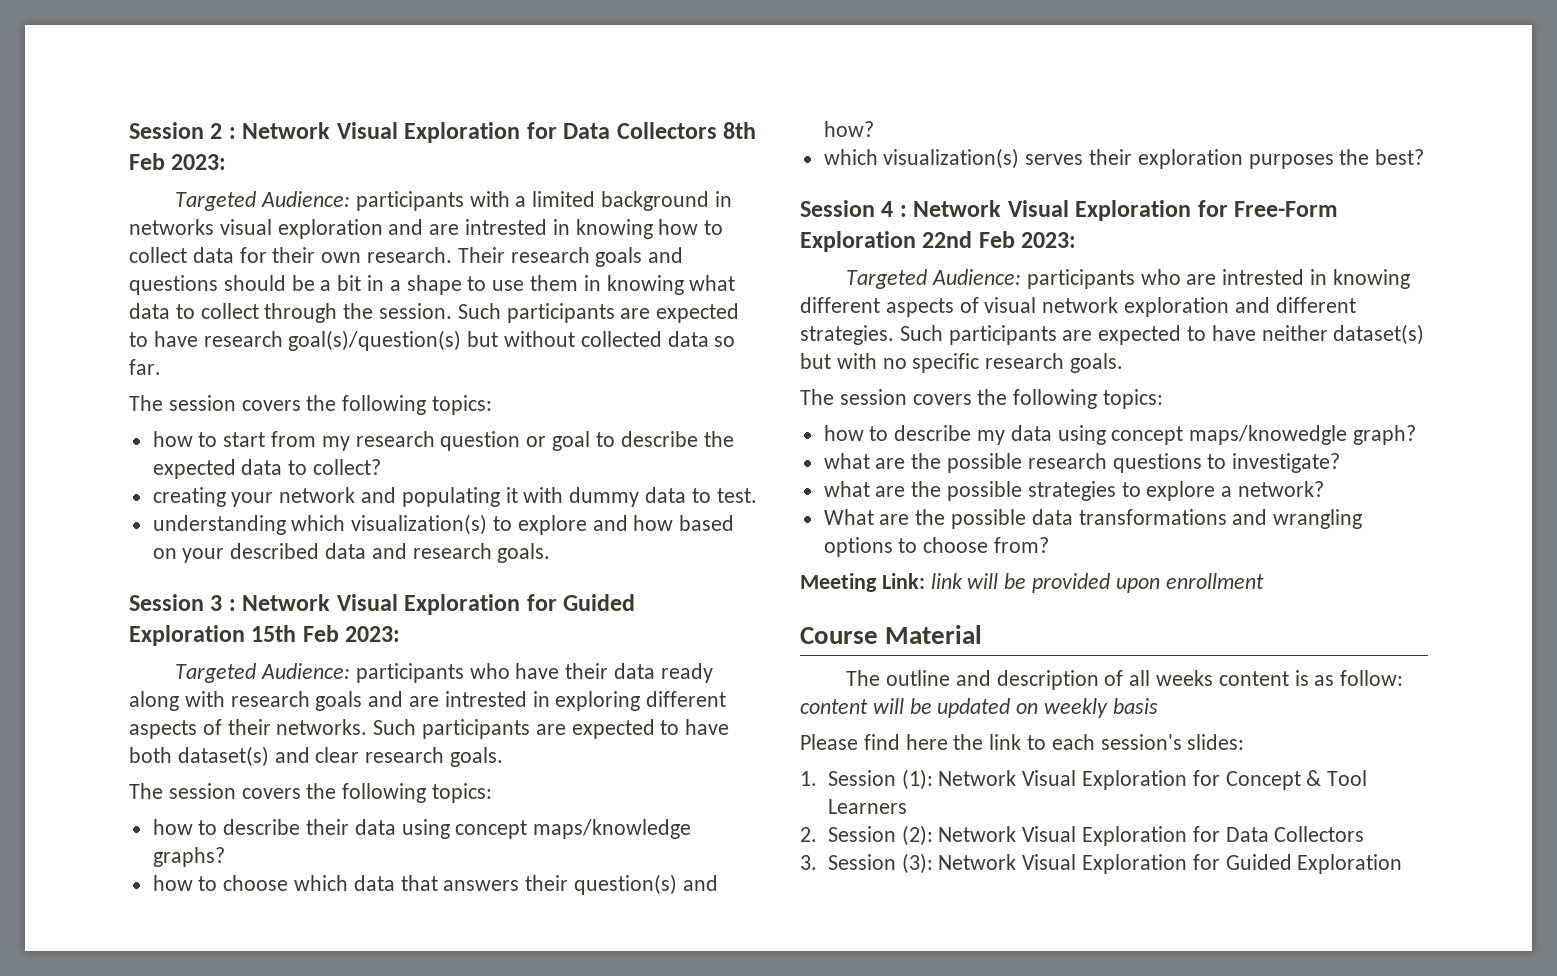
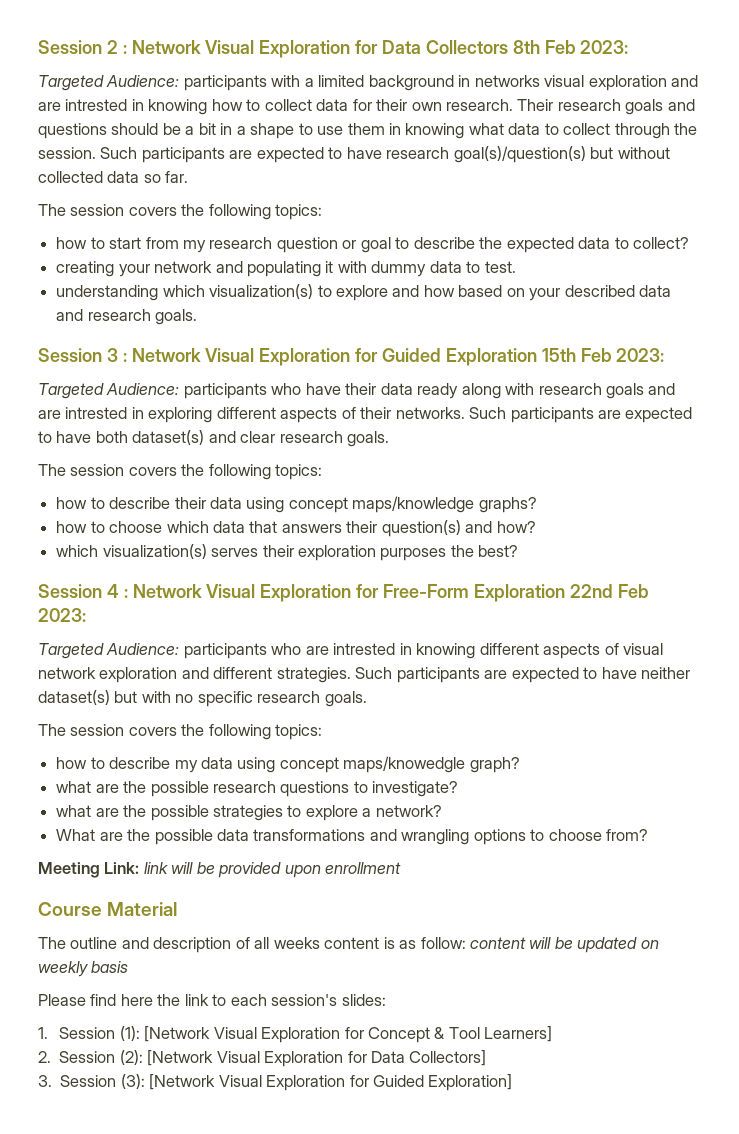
- 1. Session (1): Network Visual Exploration for Concept & Tool Learners
+ 1. Session (1): [Network Visual Exploration for Concept & Tool Learners]
- 2. Session (2): Network Visual Exploration for Data Collectors
+ 2. Session (2): [Network Visual Exploration for Data Collectors]
- 3. Session (3): Network Visual Exploration for Guided Exploration
+ 3. Session (3): [Network Visual Exploration for Guided Exploration]

